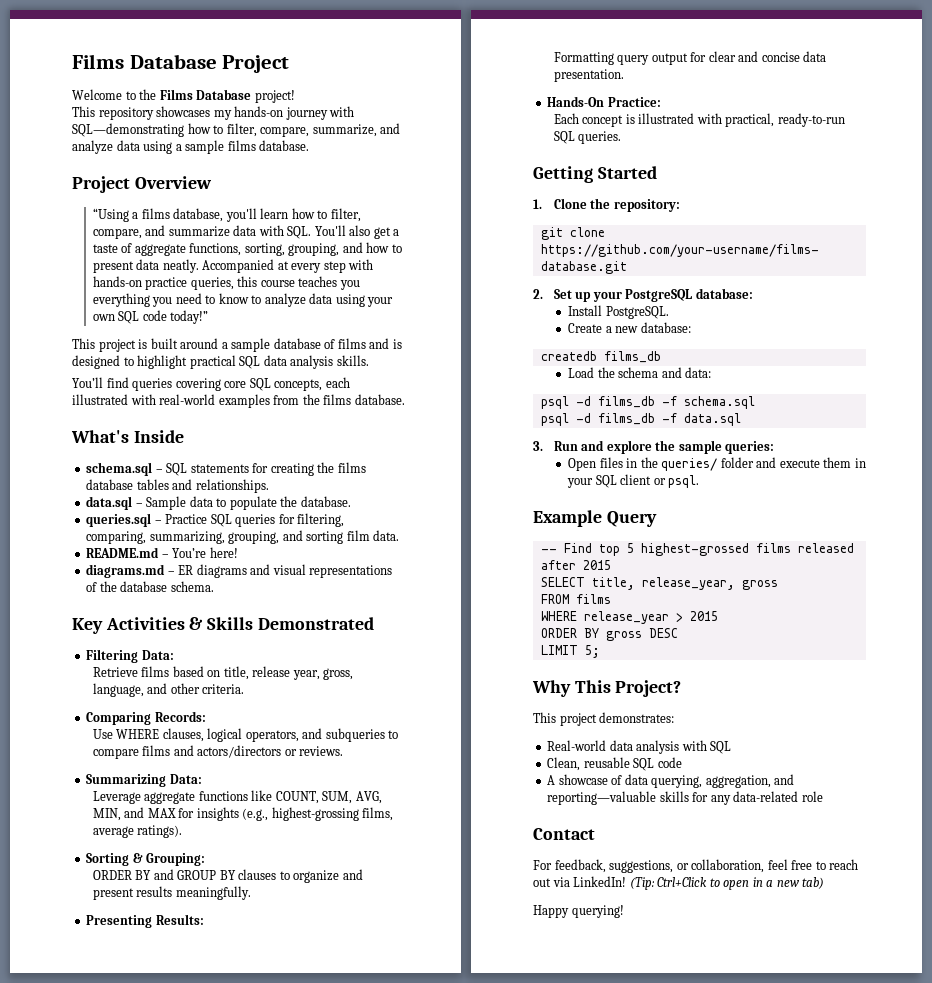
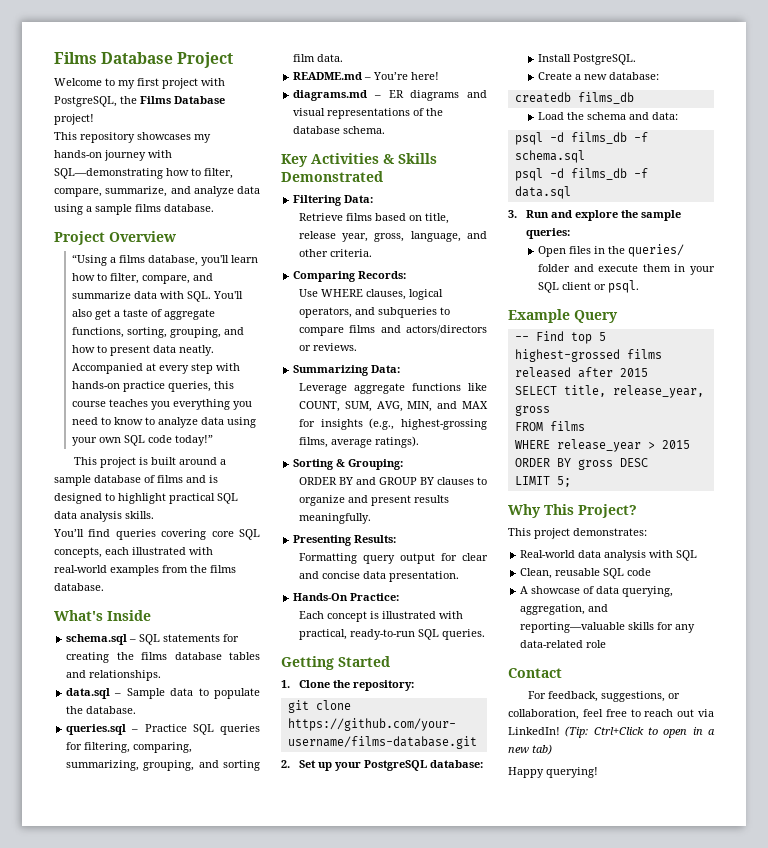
- Welcome to the Films Database project!
+ Welcome to my first project with PostgreSQL, the Films Database project!

